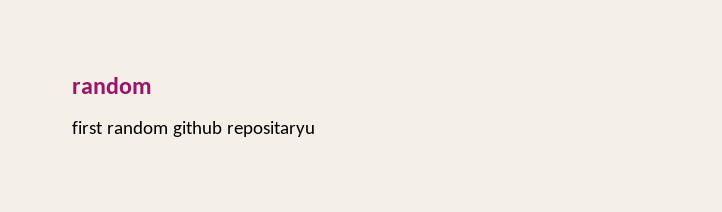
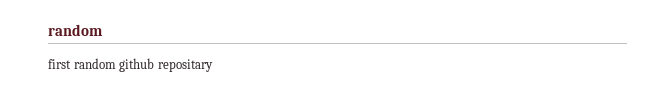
- first random github repositaryu
+ first random github repositary

